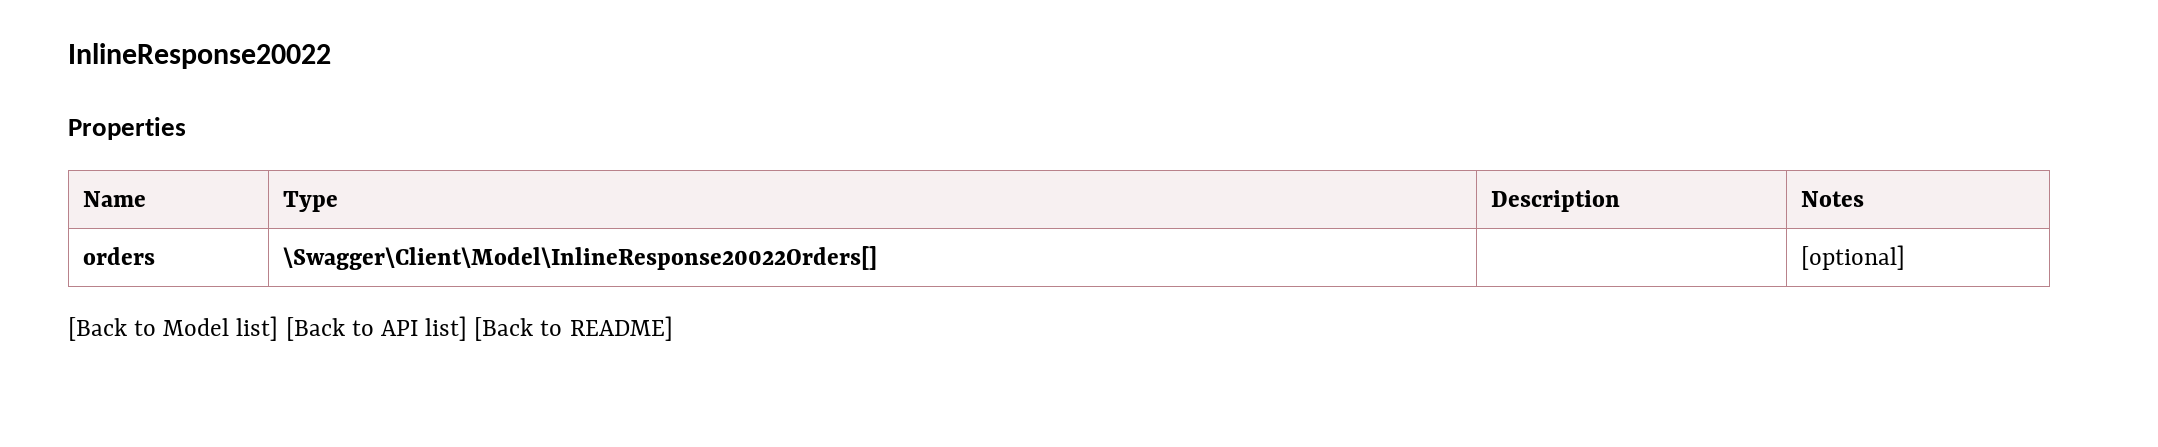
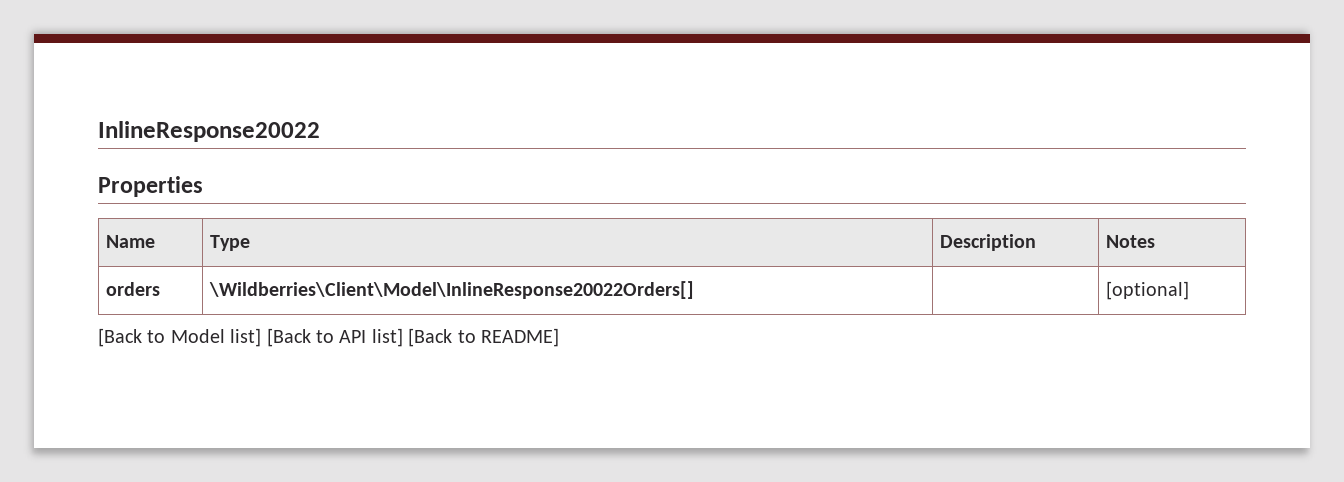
- orders | \Swagger\Client\Model\InlineResponse20022Orders[] | | [optional]
+ orders | \Wildberries\Client\Model\InlineResponse20022Orders[] | | [optional]

